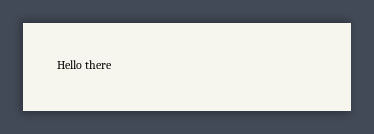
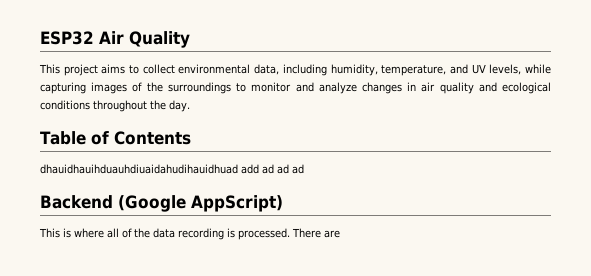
- Hello there
+ ESP32 Air Quality
+ This project aims to collect environmental data, including humidity, temperature, and UV levels, while capturing images of the surroundings to monitor and analyze changes in air quality and ecological conditions throughout the day.
+ Table of Contents
+ dhauidhauihduauhdiuaidahudihauidhuad add ad ad ad
+ Backend (Google AppScript)
+ This is where all of the data recording is processed. There are

